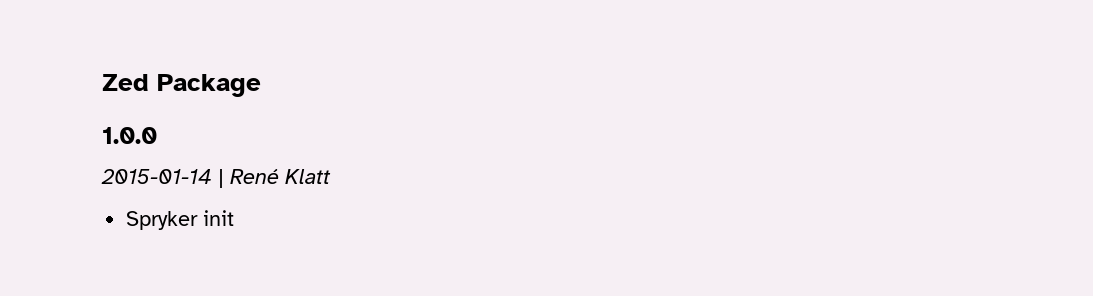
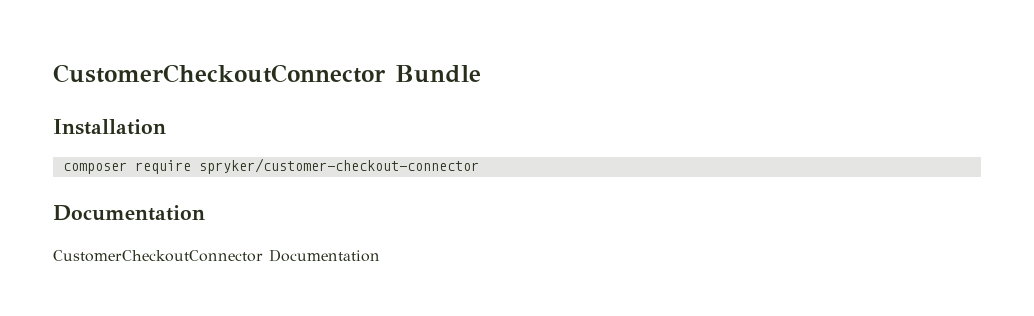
- Zed Package
- 1.0.0
- 2015-01-14 | René Klatt
- Spryker init
+ CustomerCheckoutConnector Bundle
+ Installation
+ composer require spryker/customer-checkout-connector
+ Documentation
+ CustomerCheckoutConnector Documentation

